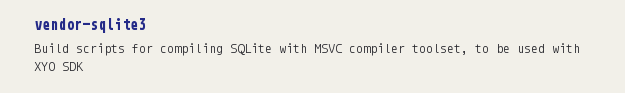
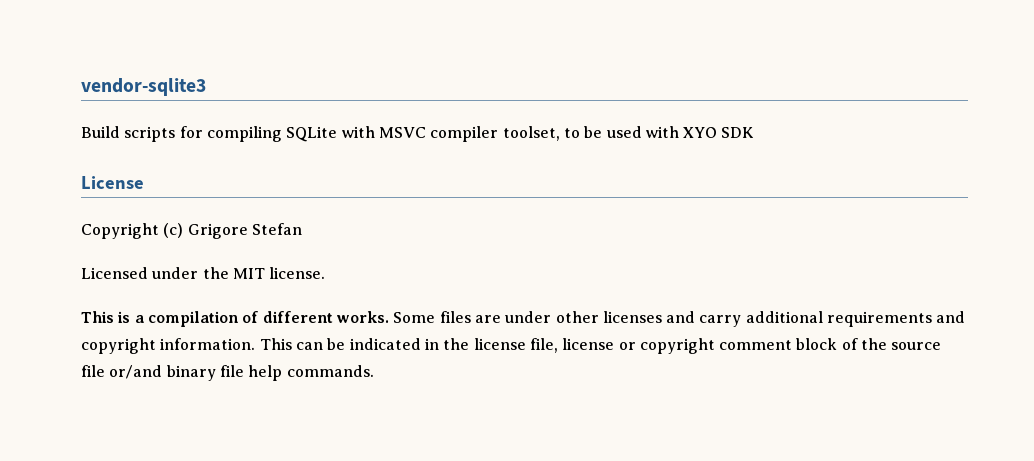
+ License
+ Copyright (c) Grigore Stefan
+ Licensed under the MIT license.
+ This is a compilation of different works. Some files are under other licenses and carry additional requirements and copyright information. This can be indicated in the license file, license or copyright comment block of the source file or/and binary file help commands.

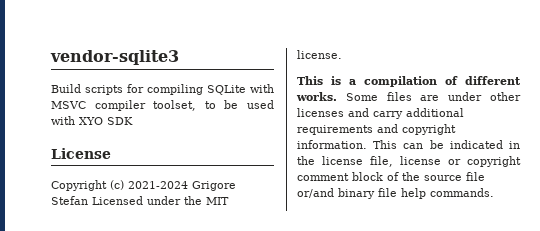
- Copyright (c) Grigore Stefan
- Licensed under the MIT license.
+ Copyright (c) 2021-2024 Grigore Stefan Licensed under the MIT license.

